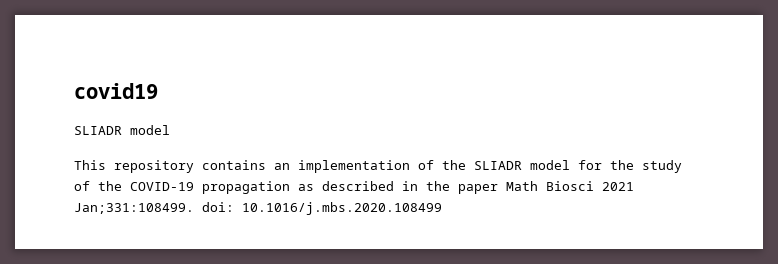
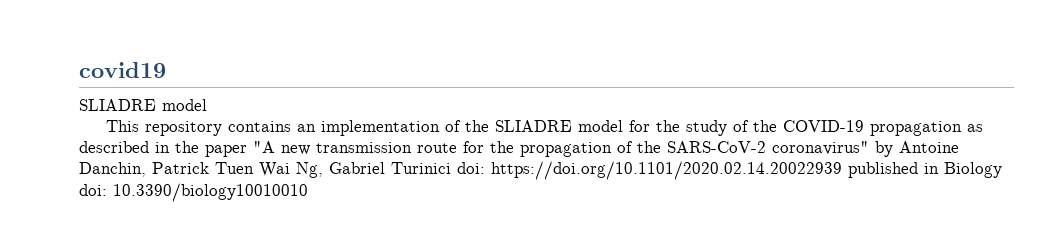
  covid19
- SLIADR model
+ SLIADRE model
- This repository contains an implementation of the SLIADR model for the study of the COVID-19 propagation as described in the paper Math Biosci 2021 Jan;331:108499. doi: 10.1016/j.mbs.2020.108499
+ This repository contains an implementation of the SLIADRE model for the study of the COVID-19 propagation as described in the paper "A new transmission route for the propagation of the SARS-CoV-2 coronavirus" by Antoine Danchin, Patrick Tuen Wai Ng, Gabriel Turinici doi: https://doi.org/10.1101/2020.02.14.20022939 published in Biology doi: 10.3390/biology10010010

